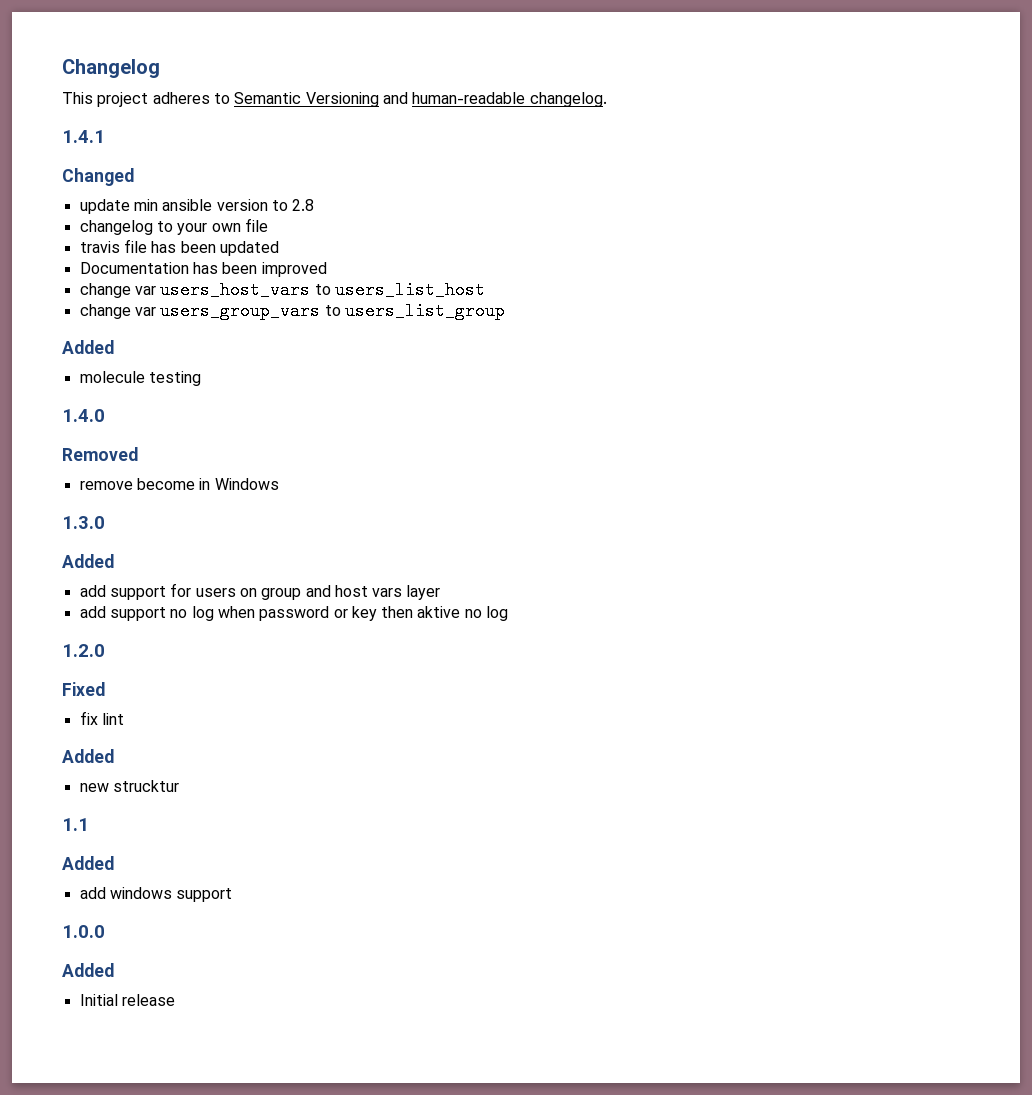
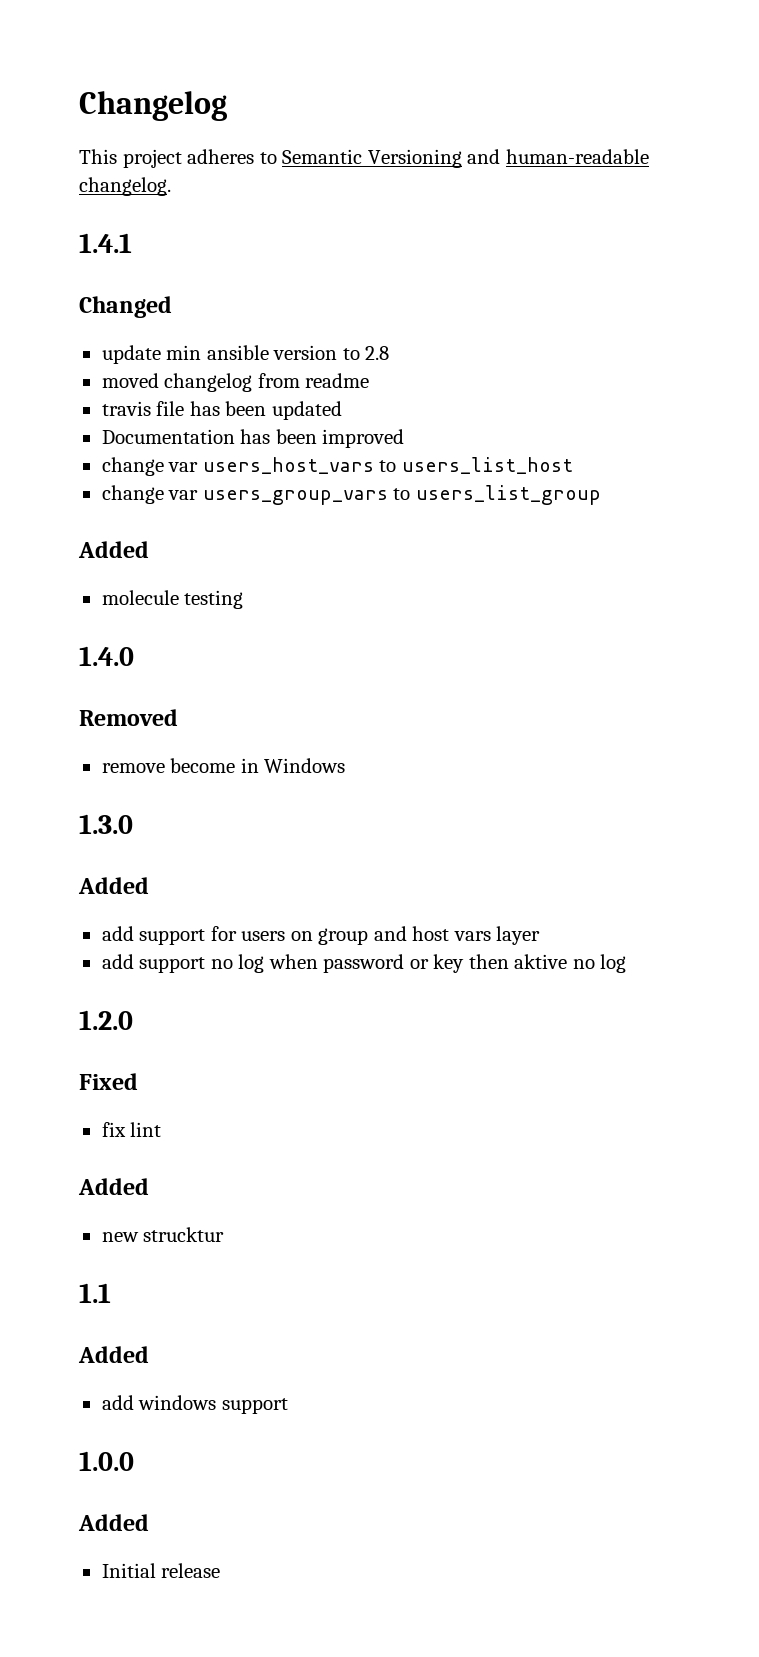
- changelog to your own file
+ moved changelog from readme

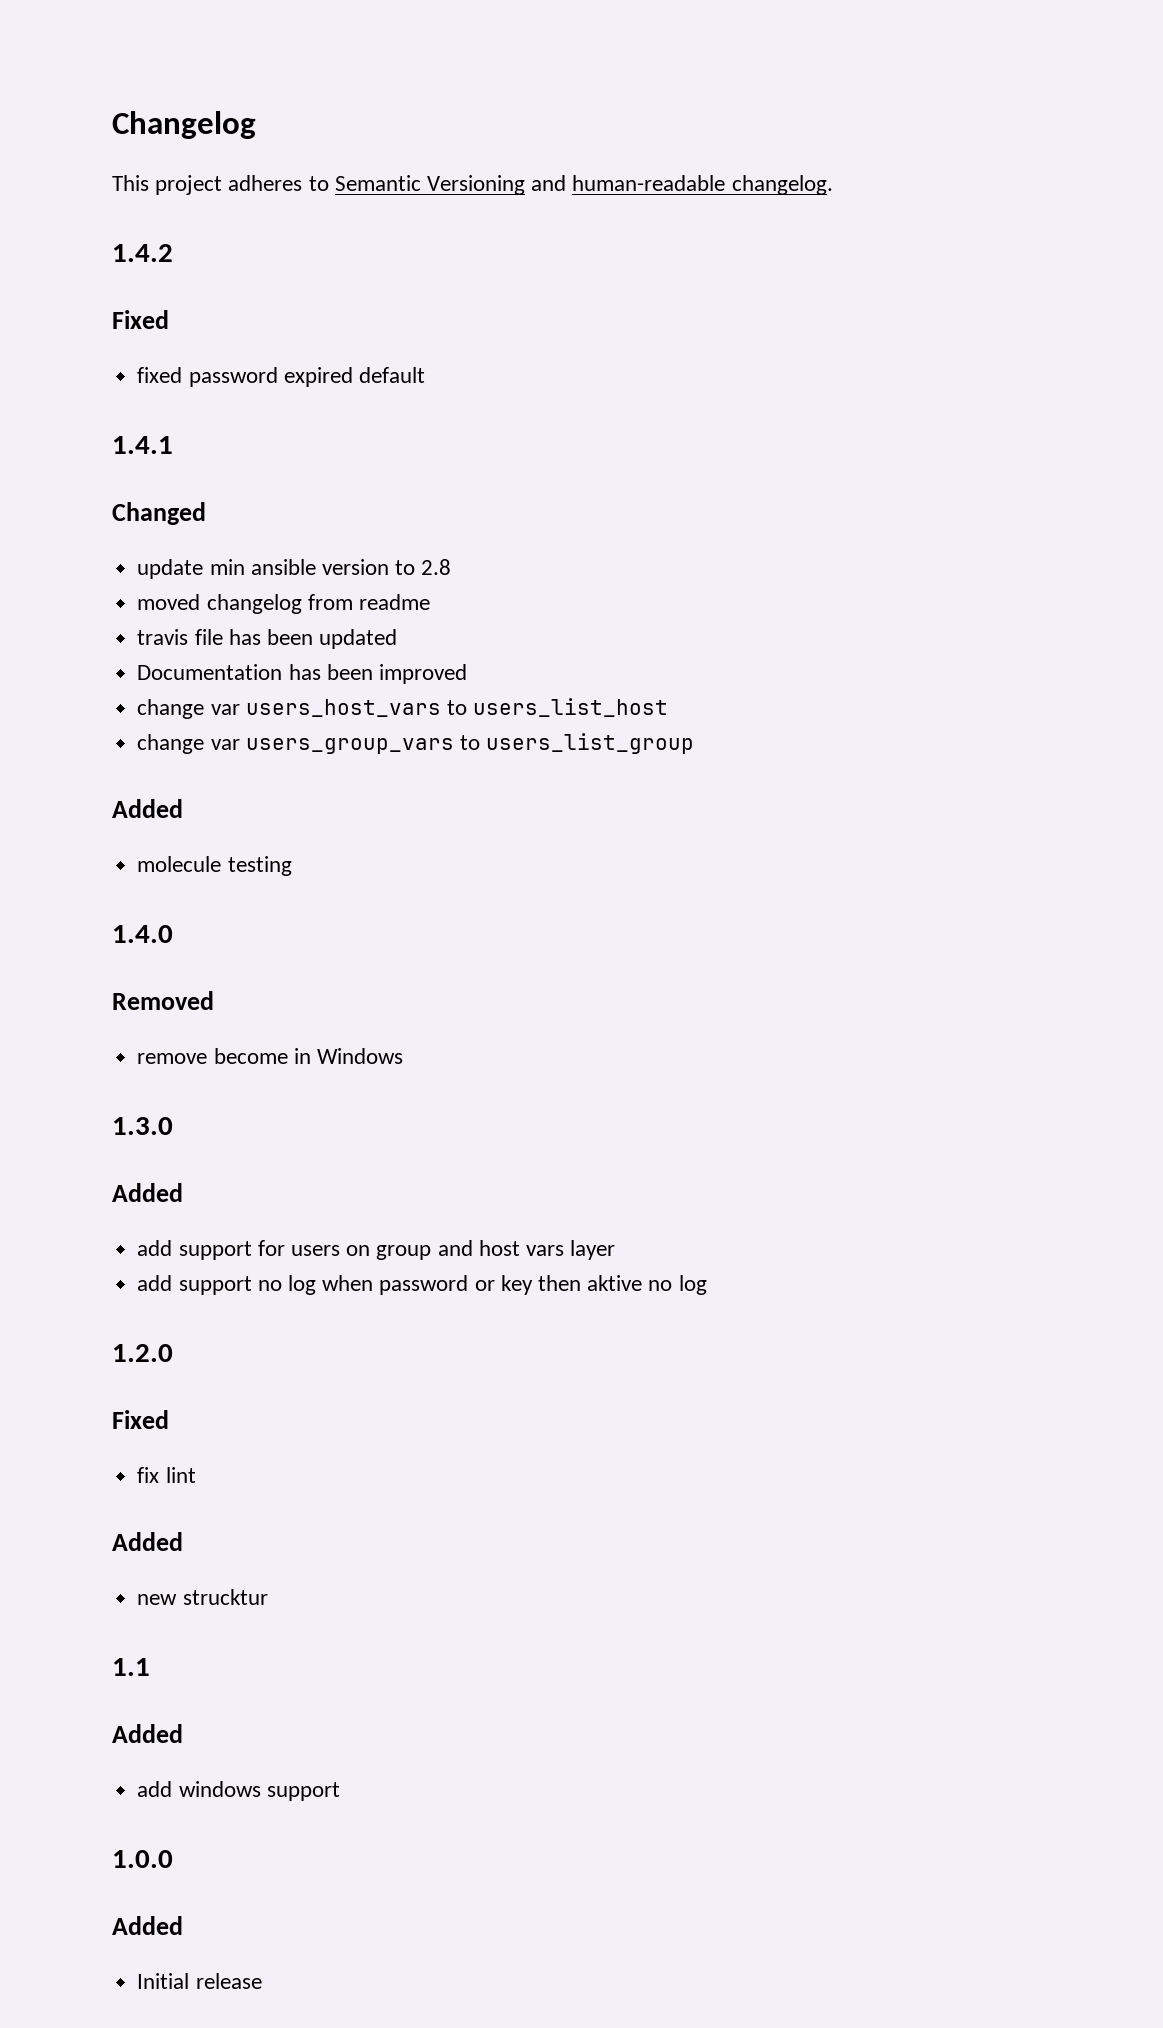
+ 1.4.2
+ Fixed
+ fixed password expired default

